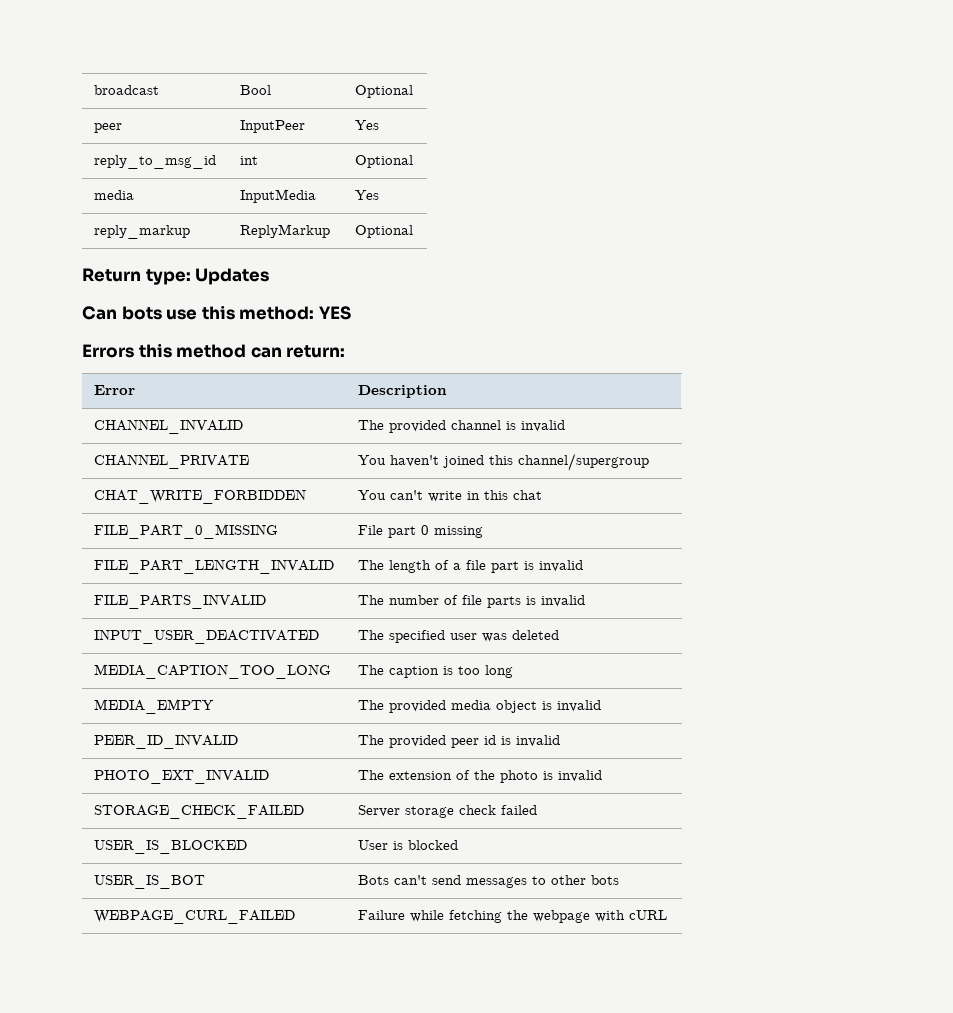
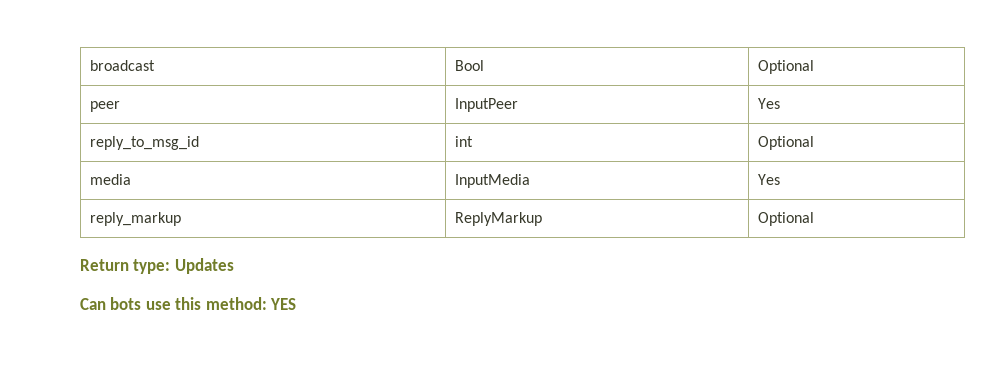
- Errors this method can return:
- Error | Description
- CHANNEL_INVALID | The provided channel is invalid
- CHANNEL_PRIVATE | You haven't joined this channel/supergroup
- CHAT_WRITE_FORBIDDEN | You can't write in this chat
- FILE_PART_0_MISSING | File part 0 missing
- FILE_PART_LENGTH_INVALID | The length of a file part is invalid
- FILE_PARTS_INVALID | The number of file parts is invalid
- INPUT_USER_DEACTIVATED | The specified user was deleted
- MEDIA_CAPTION_TOO_LONG | The caption is too long
- MEDIA_EMPTY | The provided media object is invalid
- PEER_ID_INVALID | The provided peer id is invalid
- PHOTO_EXT_INVALID | The extension of the photo is invalid
- STORAGE_CHECK_FAILED | Server storage check failed
- USER_IS_BLOCKED | User is blocked
- USER_IS_BOT | Bots can't send messages to other bots
- WEBPAGE_CURL_FAILED | Failure while fetching the webpage with cURL

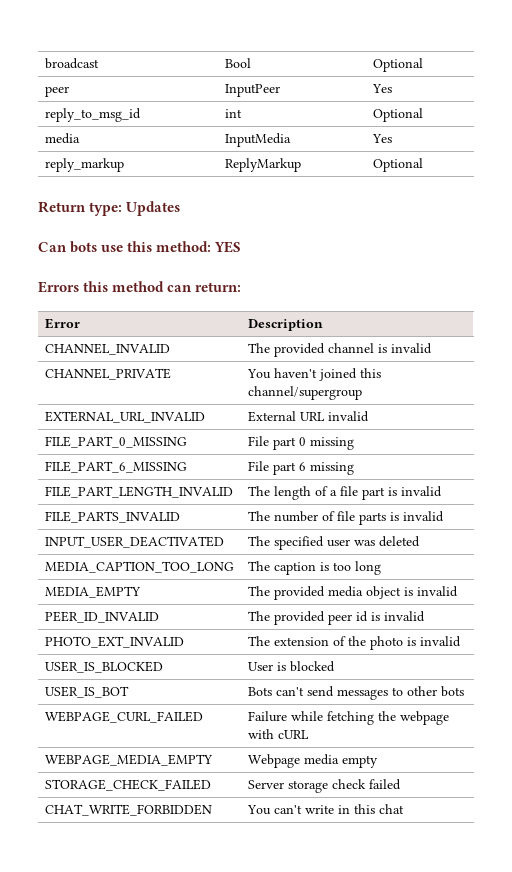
+ Errors this method can return:
+ Error | Description
+ CHANNEL_INVALID | The provided channel is invalid
+ CHANNEL_PRIVATE | You haven't joined this channel/supergroup
+ EXTERNAL_URL_INVALID | External URL invalid
+ FILE_PART_0_MISSING | File part 0 missing
+ FILE_PART_6_MISSING | File part 6 missing
+ FILE_PART_LENGTH_INVALID | The length of a file part is invalid
+ FILE_PARTS_INVALID | The number of file parts is invalid
+ INPUT_USER_DEACTIVATED | The specified user was deleted
+ MEDIA_CAPTION_TOO_LONG | The caption is too long
+ MEDIA_EMPTY | The provided media object is invalid
+ PEER_ID_INVALID | The provided peer id is invalid
+ PHOTO_EXT_INVALID | The extension of the photo is invalid
+ USER_IS_BLOCKED | User is blocked
+ USER_IS_BOT | Bots can't send messages to other bots
+ WEBPAGE_CURL_FAILED | Failure while fetching the webpage with cURL
+ WEBPAGE_MEDIA_EMPTY | Webpage media empty
+ STORAGE_CHECK_FAILED | Server storage check failed
+ CHAT_WRITE_FORBIDDEN | You can't write in this chat

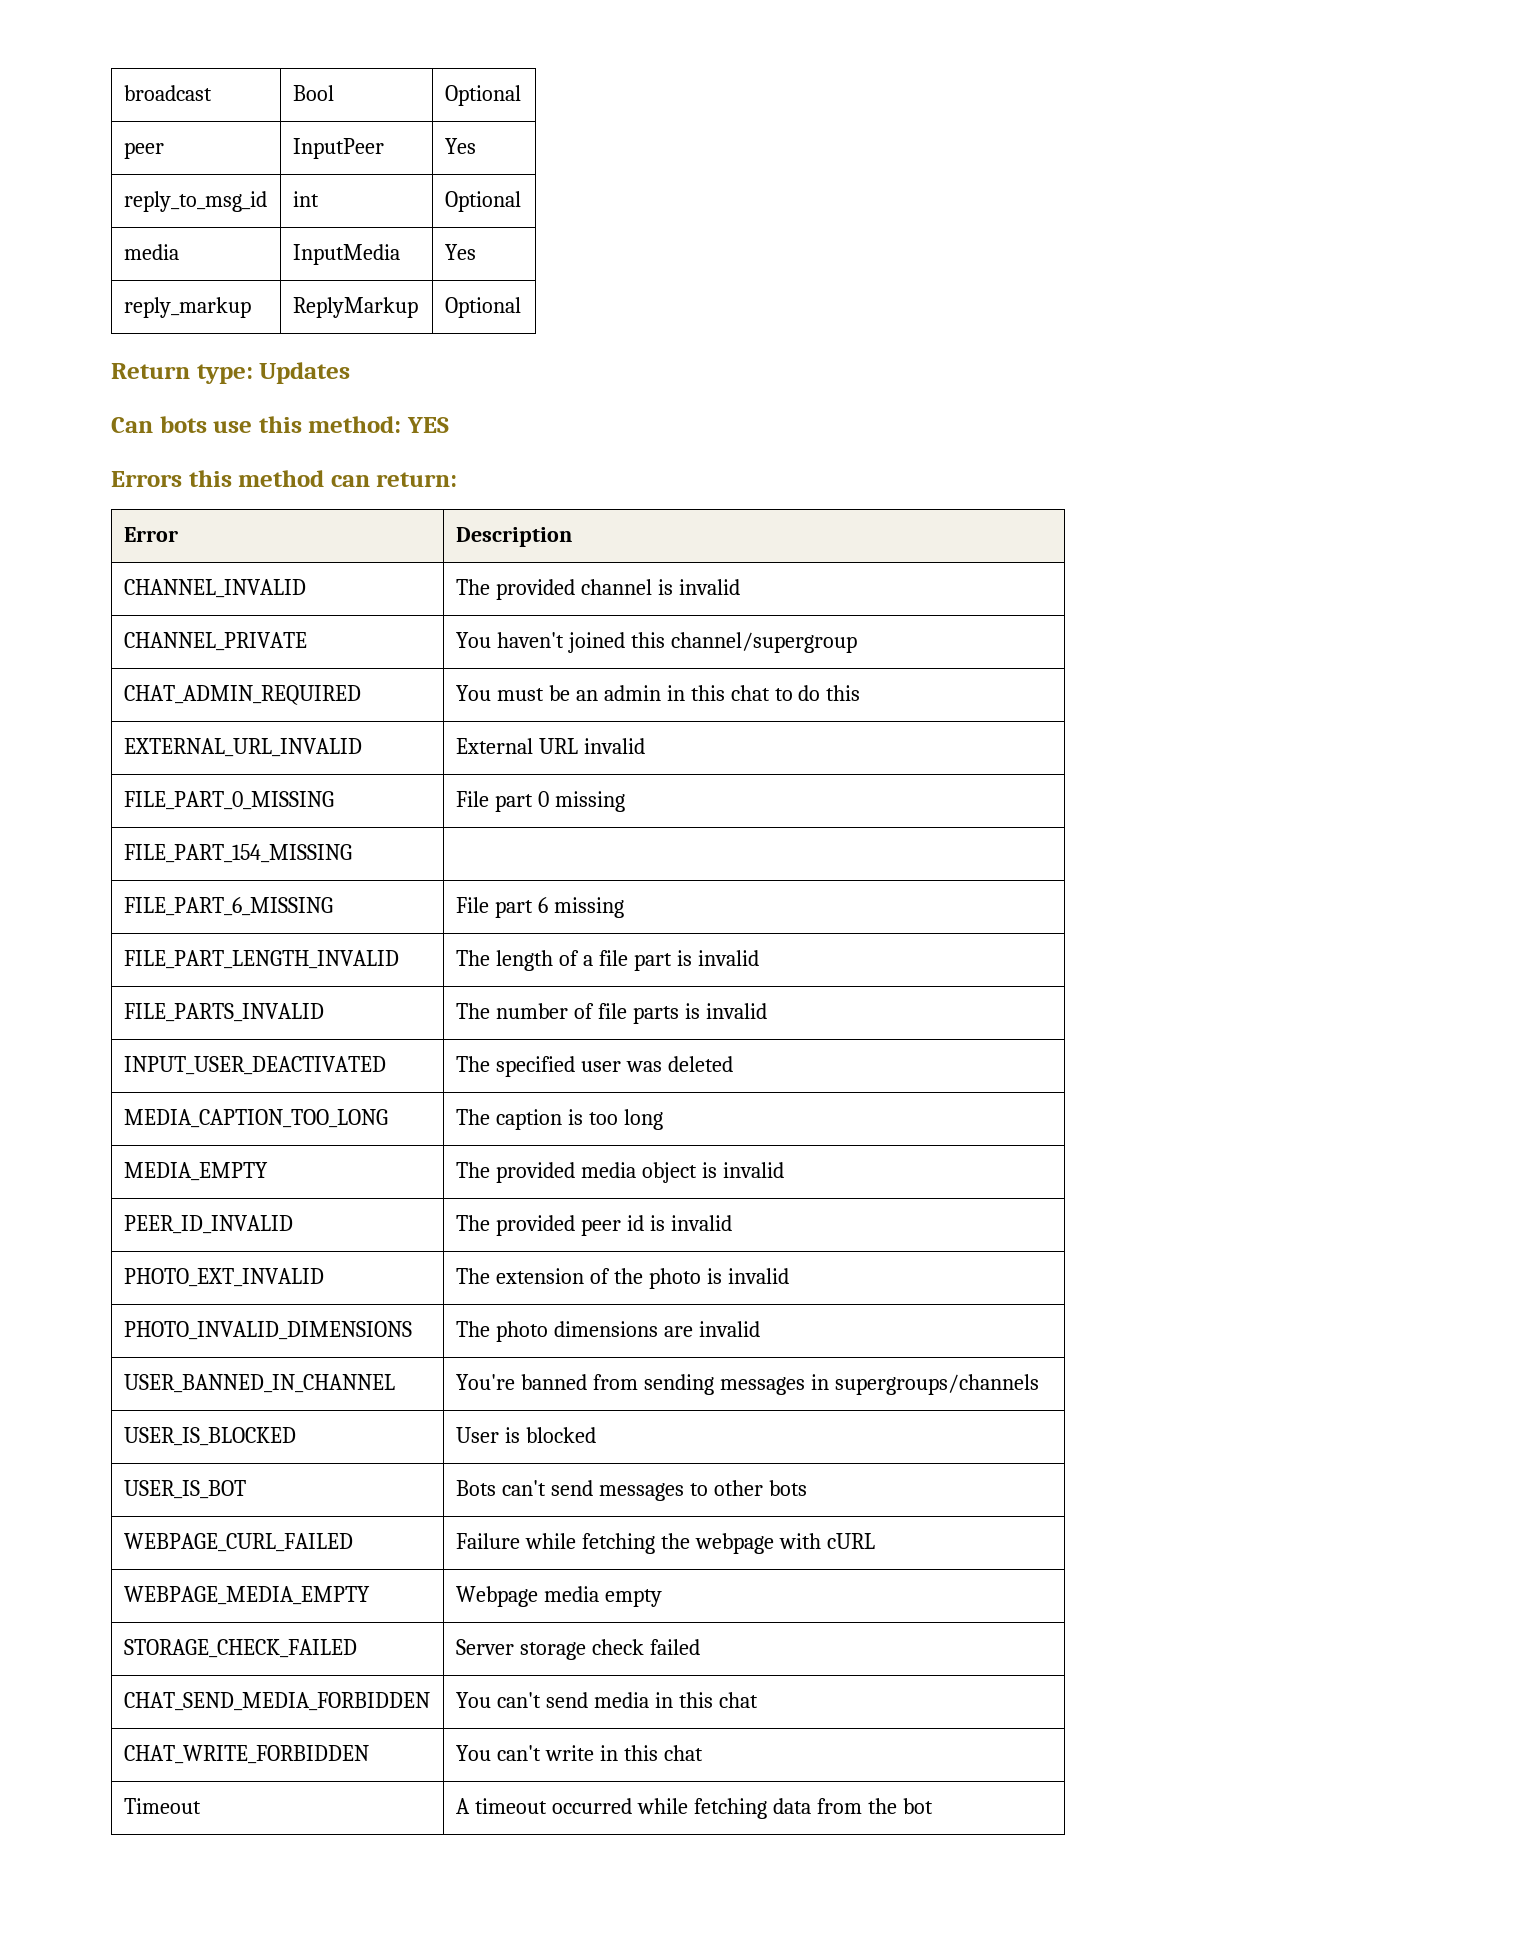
+ CHAT_ADMIN_REQUIRED | You must be an admin in this chat to do this
+ FILE_PART_154_MISSING |
+ PHOTO_INVALID_DIMENSIONS | The photo dimensions are invalid
+ USER_BANNED_IN_CHANNEL | You're banned from sending messages in supergroups/channels
+ CHAT_SEND_MEDIA_FORBIDDEN | You can't send media in this chat
+ Timeout | A timeout occurred while fetching data from the bot

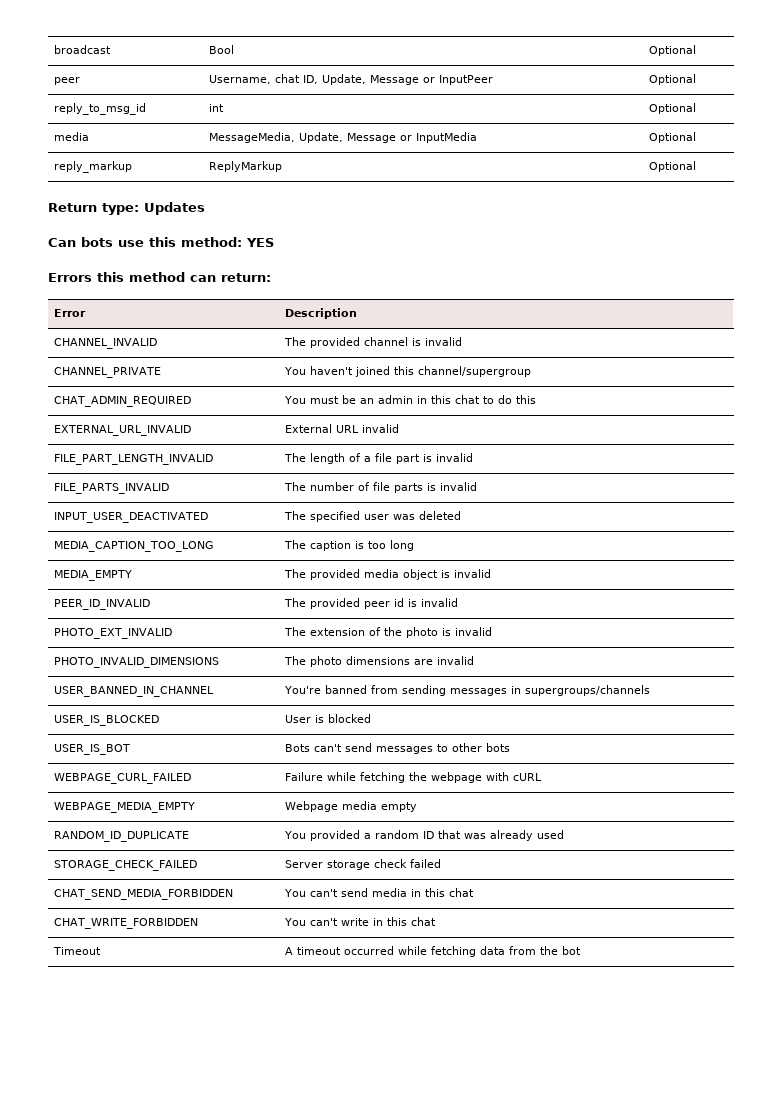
- peer | InputPeer | Yes
+ peer | Username, chat ID, Update, Message or InputPeer | Optional
- media | InputMedia | Yes
+ media | MessageMedia, Update, Message or InputMedia | Optional
- FILE_PART_0_MISSING | File part 0 missing
- FILE_PART_154_MISSING |
- FILE_PART_6_MISSING | File part 6 missing
+ RANDOM_ID_DUPLICATE | You provided a random ID that was already used

